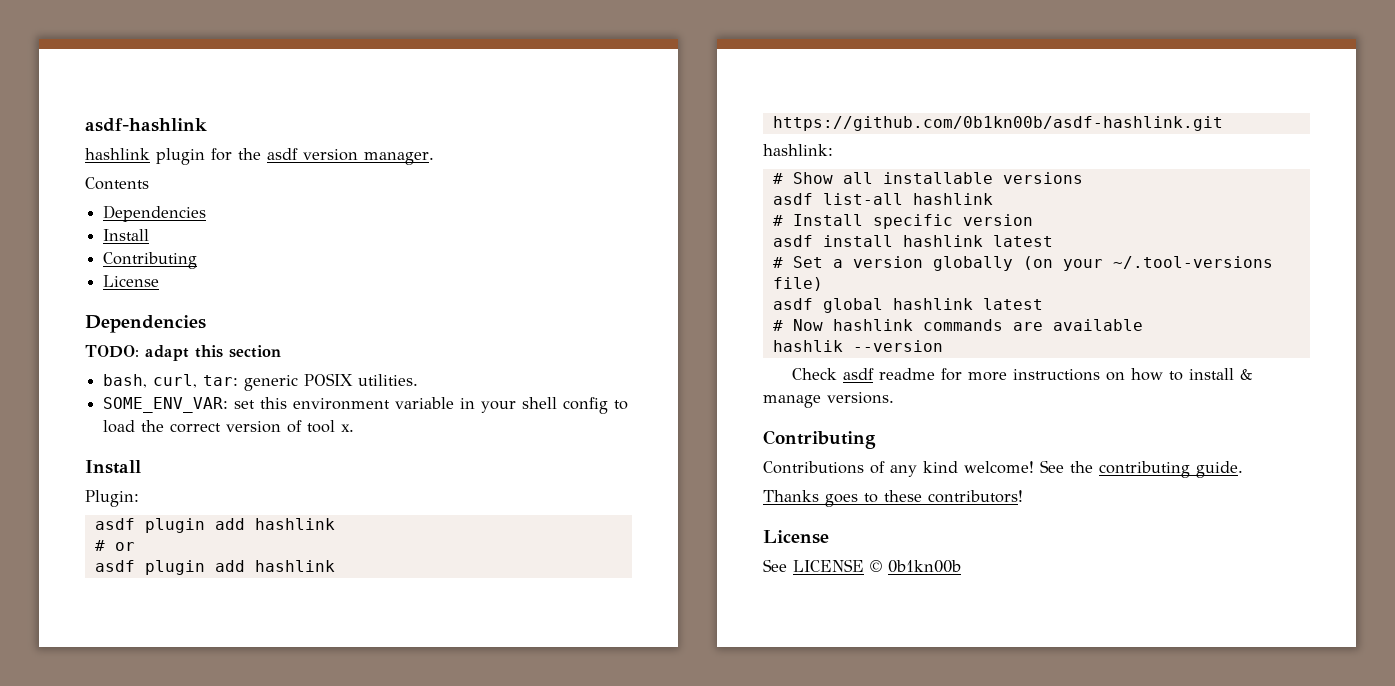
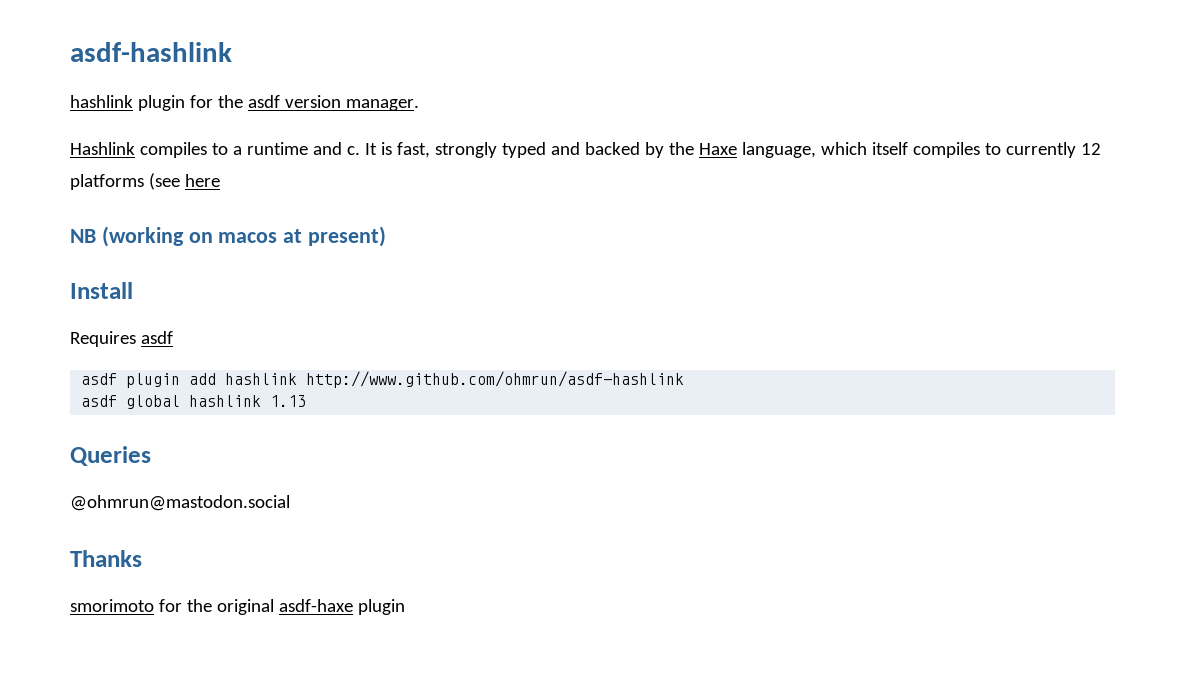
- Contents
- Dependencies
+ Hashlink compiles to a runtime and c. It is fast, strongly typed and backed by the Haxe language, which itself compiles to currently 12 platforms (see here
+ NB (working on macos at present)
  Install
- Contributing
- License
- Dependencies
- TODO: adapt this section
- bash, curl, tar: generic POSIX utilities.
- SOME_ENV_VAR: set this environment variable in your shell config to load the correct version of tool x.
- Install
- Plugin:
- asdf plugin add hashlink
- # or
- asdf plugin add hashlink https://github.com/0b1kn00b/asdf-hashlink.git
- hashlink:
- # Show all installable versions
- asdf list-all hashlink
- # Install specific version
- asdf install hashlink latest
- # Set a version globally (on your ~/.tool-versions file)
- asdf global hashlink latest
- # Now hashlink commands are available
- hashlik --version
- Check asdf readme for more instructions on how to install & manage versions.
- Contributing
- Contributions of any kind welcome! See the contributing guide.
- Thanks goes to these contributors!
- License
- See LICENSE © 0b1kn00b
+ Requires asdf
+ asdf plugin add hashlink http://www.github.com/ohmrun/asdf-hashlink
+ asdf global hashlink 1.13
+ Queries
+ @ohmrun@mastodon.social
+ Thanks
+ smorimoto for the original asdf-haxe plugin

